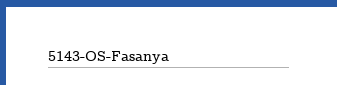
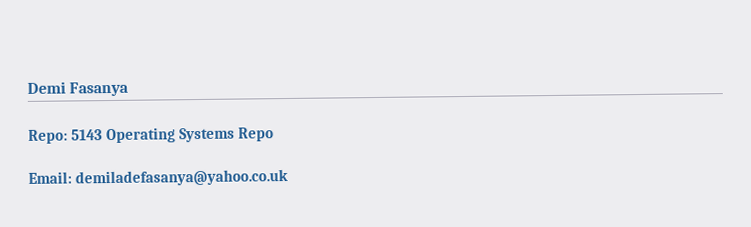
- 5143-OS-Fasanya
+ Demi Fasanya
+ Repo: 5143 Operating Systems Repo
+ Email: demiladefasanya@yahoo.co.uk

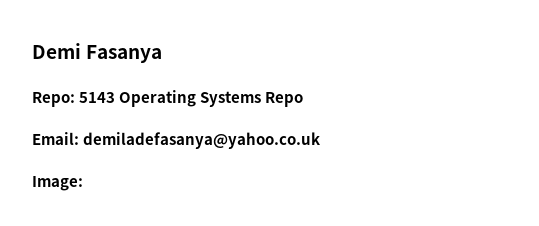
+ Image:

